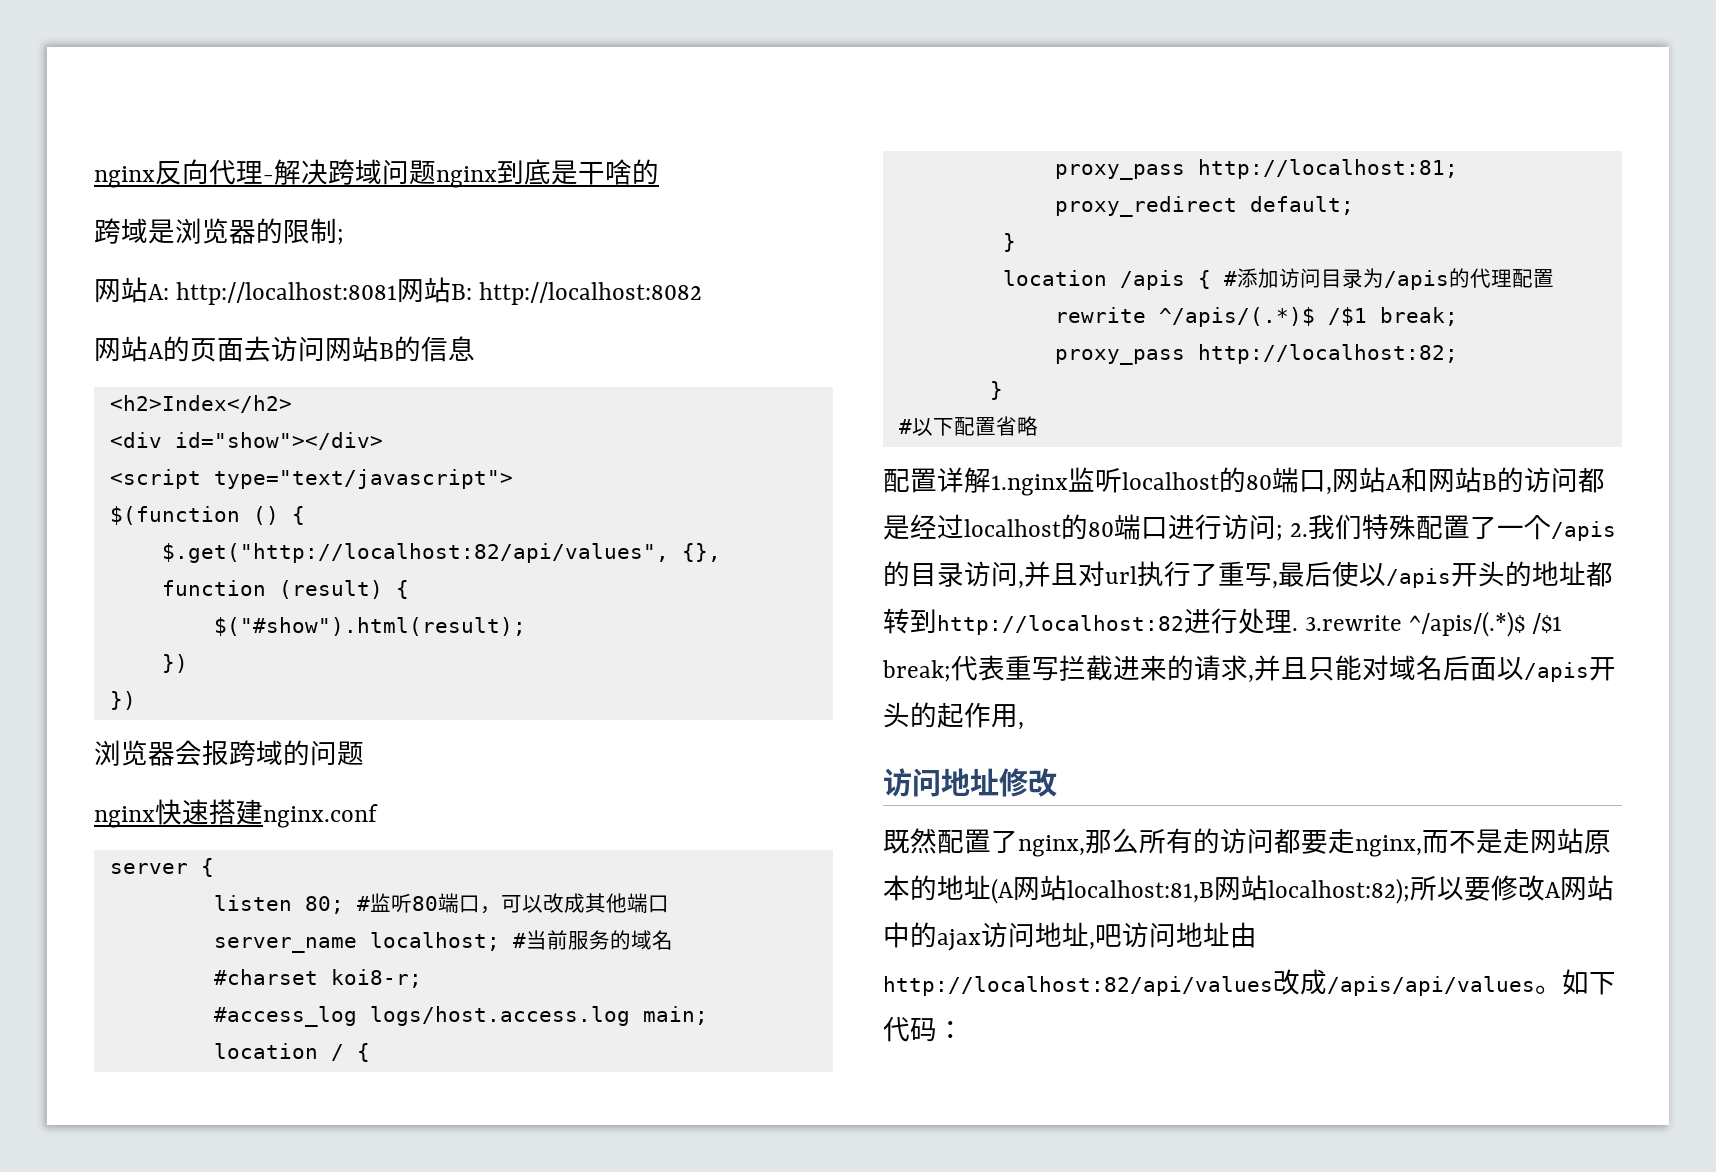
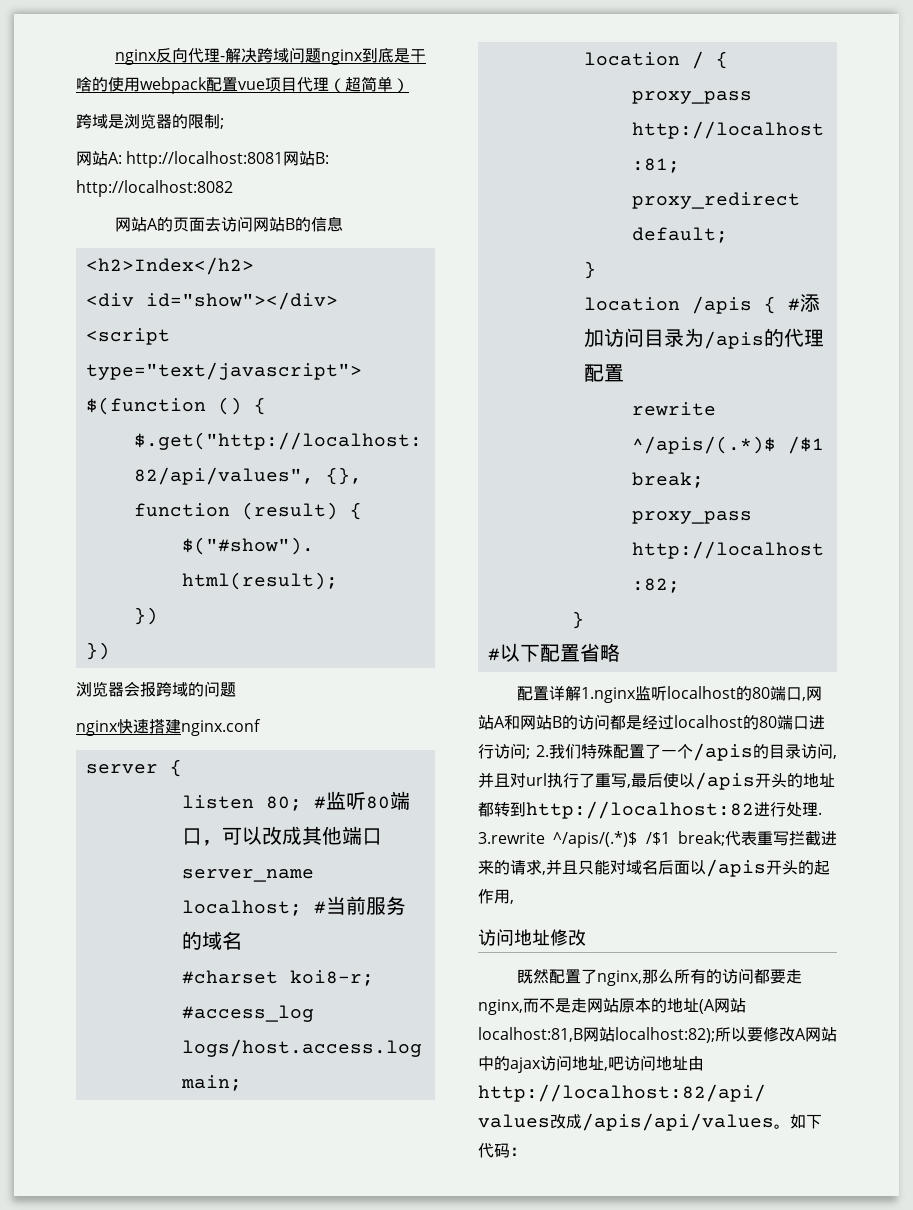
- nginx反向代理-解决跨域问题nginx到底是干啥的
+ nginx反向代理-解决跨域问题nginx到底是干啥的使用webpack配置vue项目代理（超简单）

